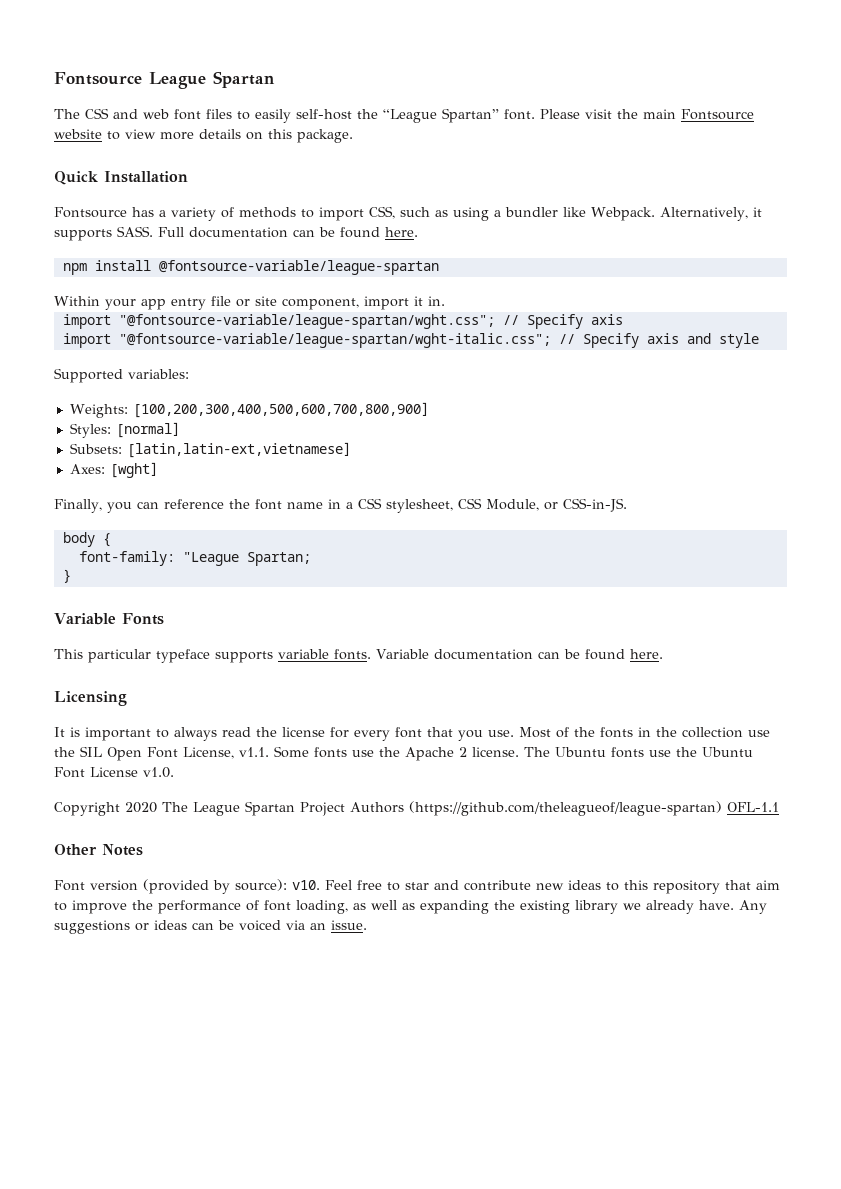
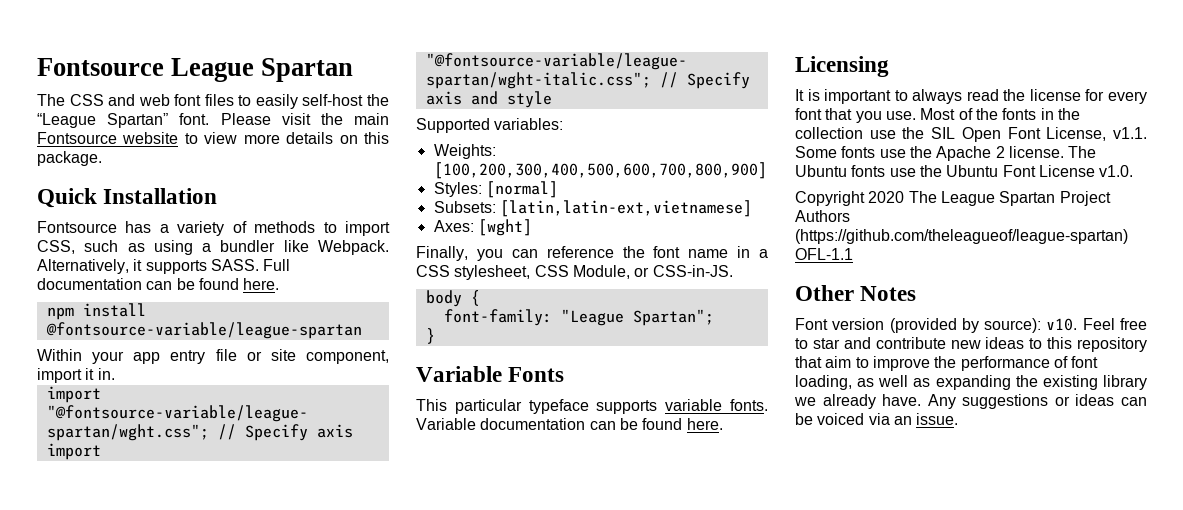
- font-family: "League Spartan;
+ font-family: "League Spartan";

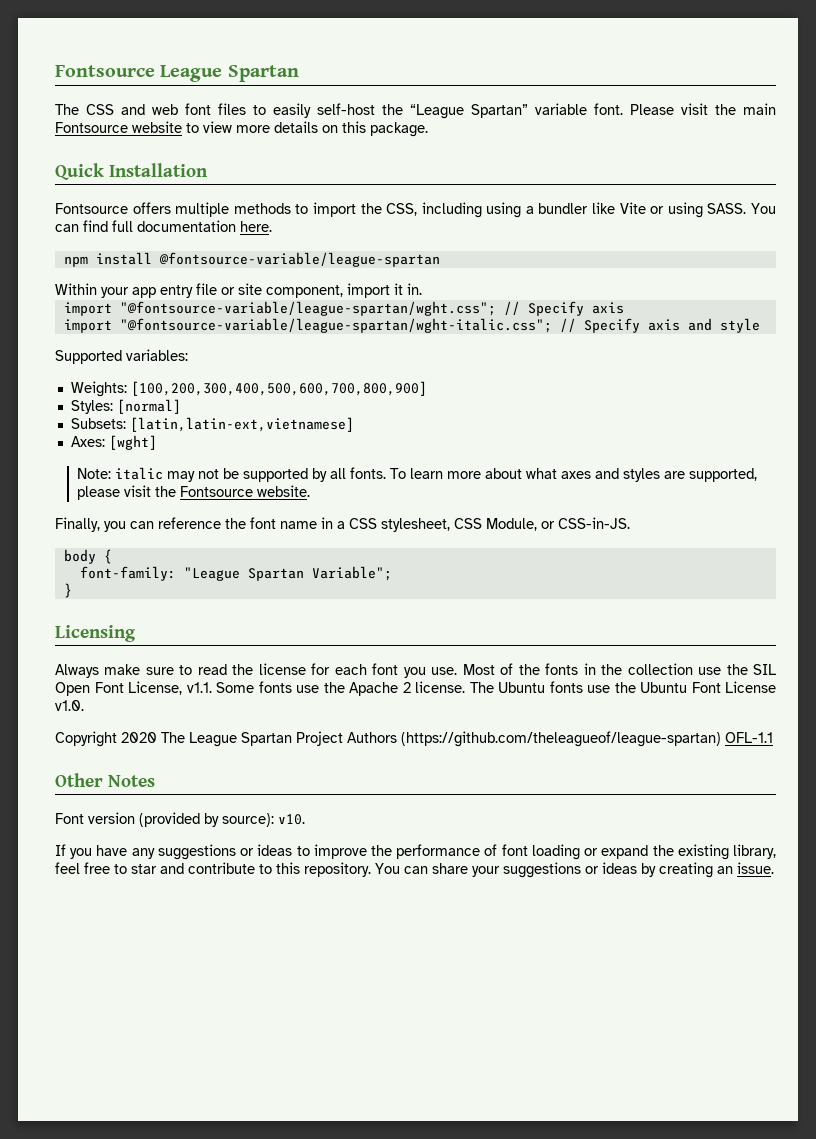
- The CSS and web font files to easily self-host the “League Spartan” font.
+ The CSS and web font files to easily self-host the “League Spartan” variable font.
- Fontsource has a variety of methods to import CSS, such as using a bundler like Webpack. Alternatively, it supports SASS. Full documentation can be found here.
+ Fontsource offers multiple methods to import the CSS, including using a bundler like Vite or using SASS. You can find full documentation here.
+ Note: italic may not be supported by all fonts. To learn more about what axes and styles are supported, please visit the Fontsource website.
- font-family: "League Spartan";
+ font-family: "League Spartan Variable";
- Variable Fonts
- This particular typeface supports variable fonts. Variable documentation can be found here.
  Licensing
- It is important to always read the license for every font that you use.
+ Always make sure to read the license for each font you use.
- Font version (provided by source): v10. Feel free to star and contribute new ideas to this repository that aim to improve the performance of font loading, as well as expanding the existing library we already have. Any suggestions or ideas can be voiced via an issue.
+ Font version (provided by source): v10.
+ If you have any suggestions or ideas to improve the performance of font loading or expand the existing library, feel free to star and contribute to this repository. You can share your suggestions or ideas by creating an issue.

